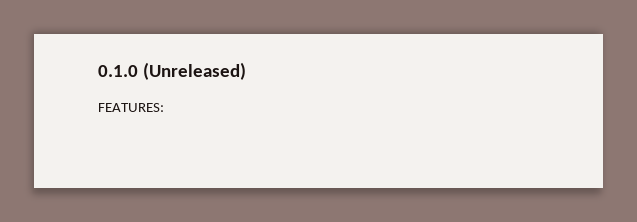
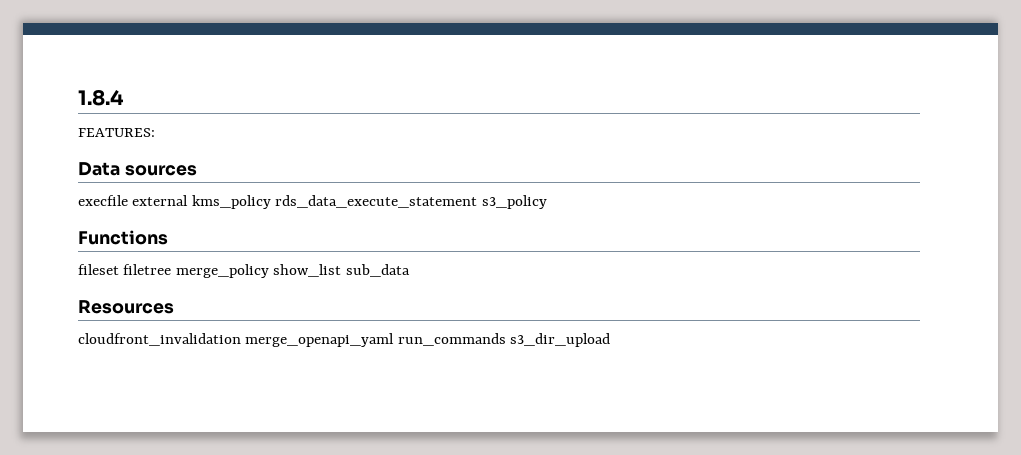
- 0.1.0 (Unreleased)
+ 1.8.4
+ Data sources
+ execfile external kms_policy rds_data_execute_statement s3_policy
+ Functions
+ fileset filetree merge_policy show_list sub_data
+ Resources
+ cloudfront_invalidation merge_openapi_yaml run_commands s3_dir_upload

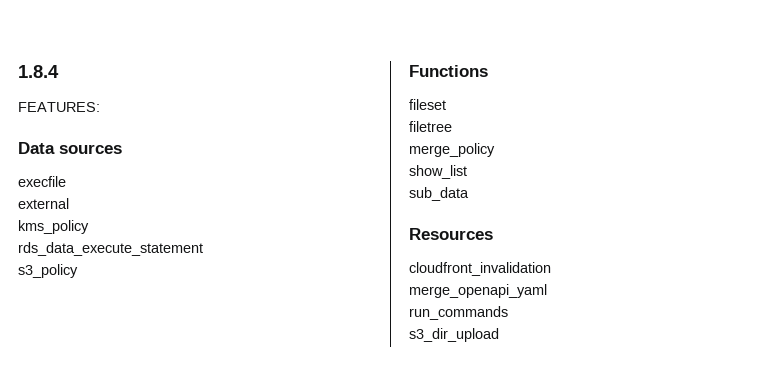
- execfile external kms_policy rds_data_execute_statement s3_policy
+ execfile
+ external
+ kms_policy
+ rds_data_execute_statement
+ s3_policy
- fileset filetree merge_policy show_list sub_data
+ fileset
+ filetree
+ merge_policy
+ show_list
+ sub_data
- cloudfront_invalidation merge_openapi_yaml run_commands s3_dir_upload
+ cloudfront_invalidation
+ merge_openapi_yaml
+ run_commands
+ s3_dir_upload

